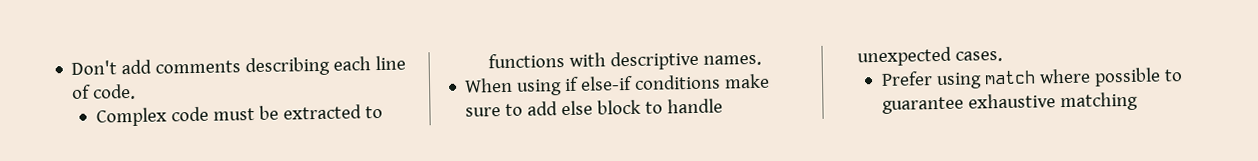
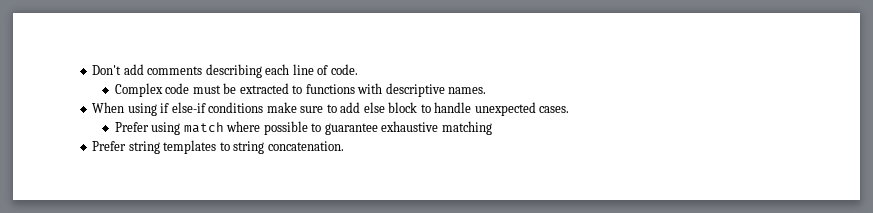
+ Prefer string templates to string concatenation.

